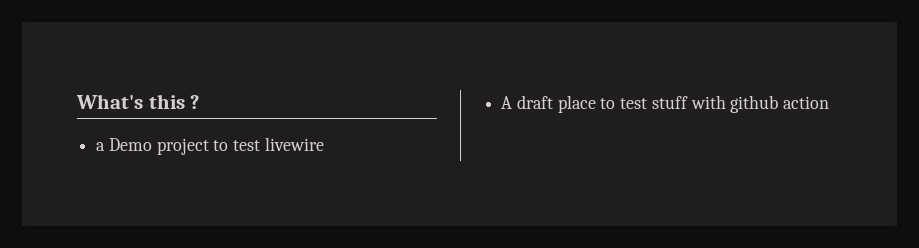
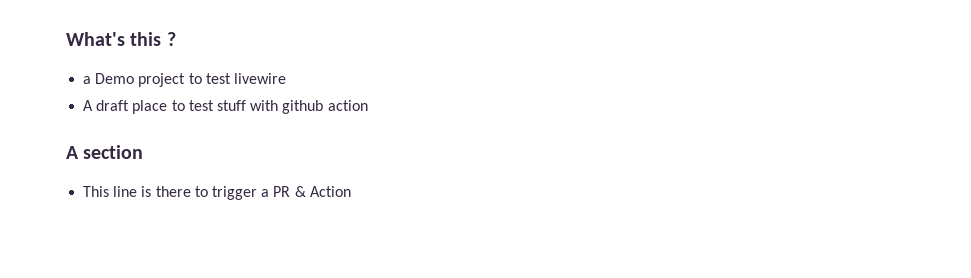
+ A section
+ This line is there to trigger a PR & Action

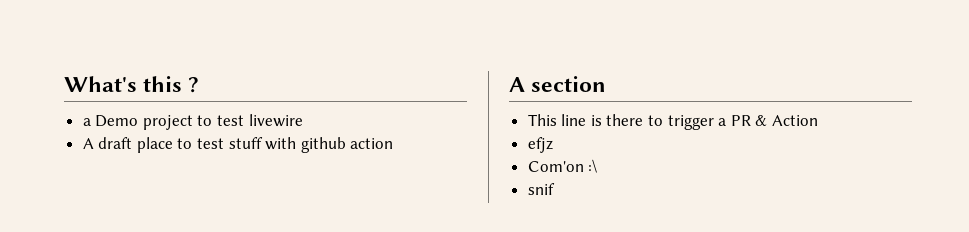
+ efjz
+ Com'on :\
+ snif

